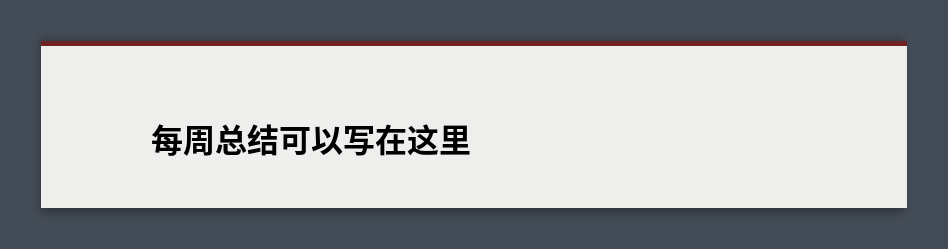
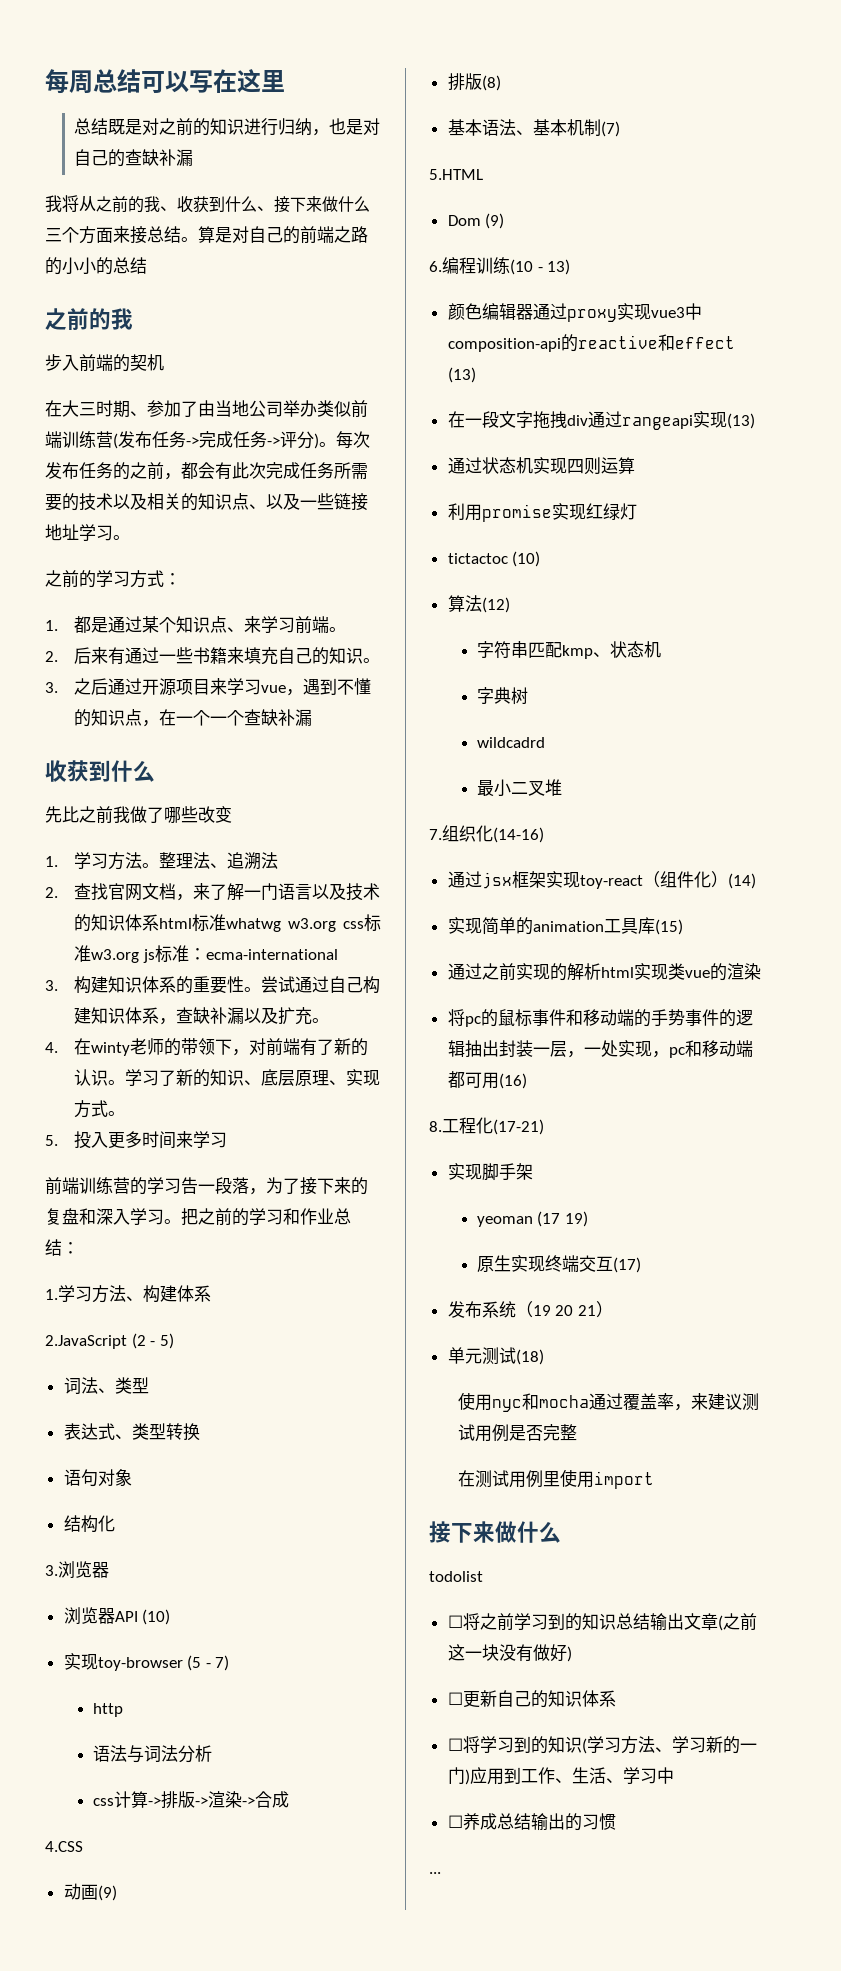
+ 总结既是对之前的知识进行归纳，也是对自己的查缺补漏
+ 我将从之前的我、收获到什么、接下来做什么三个方面来接总结。算是对自己的前端之路的小小的总结
+ 之前的我
+ 步入前端的契机
+ 在大三时期、参加了由当地公司举办类似前端训练营(发布任务->完成任务->评分)。每次发布任务的之前，都会有此次完成任务所需要的技术以及相关的知识点、以及一些链接地址学习。
+ 之前的学习方式：
+ 1.都是通过某个知识点、来学习前端。
+ 2.后来有通过一些书籍来填充自己的知识。
+ 3.之后通过开源项目来学习vue，遇到不懂的知识点，在一个一个查缺补漏
+ 收获到什么
+ 先比之前我做了哪些改变
+ 1.学习方法。整理法、追溯法
+ 2.查找官网文档，来了解一门语言以及技术的知识体系html标准whatwg w3.org css标准w3.org js标准：ecma-international
+ 3.构建知识体系的重要性。尝试通过自己构建知识体系，查缺补漏以及扩充。
+ 4.在winty老师的带领下，对前端有了新的认识。学习了新的知识、底层原理、实现方式。
+ 5.投入更多时间来学习
+ 前端训练营的学习告一段落，为了接下来的复盘和深入学习。把之前的学习和作业总结：
+ 1.学习方法、构建体系
+ 2.JavaScript (2 - 5)
+ 词法、类型
+ 表达式、类型转换
+ 语句对象
+ 结构化
+ 3.浏览器
+ 浏览器API (10)
+ 实现toy-browser (5 - 7)
+ http
+ 语法与词法分析
+ css计算->排版->渲染->合成
+ 4.CSS
+ 动画(9)
+ 排版(8)
+ 基本语法、基本机制(7)
+ 5.HTML
+ Dom (9)
+ 6.编程训练(10 - 13)
+ 颜色编辑器通过proxy实现vue3中composition-api的reactive和effect (13)
+ 在一段文字拖拽div通过rangeapi实现(13)
+ 通过状态机实现四则运算
+ 利用promise实现红绿灯
+ tictactoc (10)
+ 算法(12)
+ 字符串匹配kmp、状态机
+ 字典树
+ wildcadrd
+ 最小二叉堆
+ 7.组织化(14-16)
+ 通过jsx框架实现toy-react（组件化）(14)
+ 实现简单的animation工具库(15)
+ 通过之前实现的解析html实现类vue的渲染
+ 将pc的鼠标事件和移动端的手势事件的逻辑抽出封装一层，一处实现，pc和移动端都可用(16)
+ 8.工程化(17-21)
+ 实现脚手架
+ yeoman (17 19)
+ 原生实现终端交互(17)
+ 发布系统（19 20 21）
+ 单元测试(18)
+ 使用nyc和mocha通过覆盖率，来建议测试用例是否完整
+ 在测试用例里使用import
+ 接下来做什么
+ todolist
+ ☐将之前学习到的知识总结输出文章(之前这一块没有做好)
+ ☐更新自己的知识体系
+ ☐将学习到的知识(学习方法、学习新的一门)应用到工作、生活、学习中
+ ☐养成总结输出的习惯
+ ...

